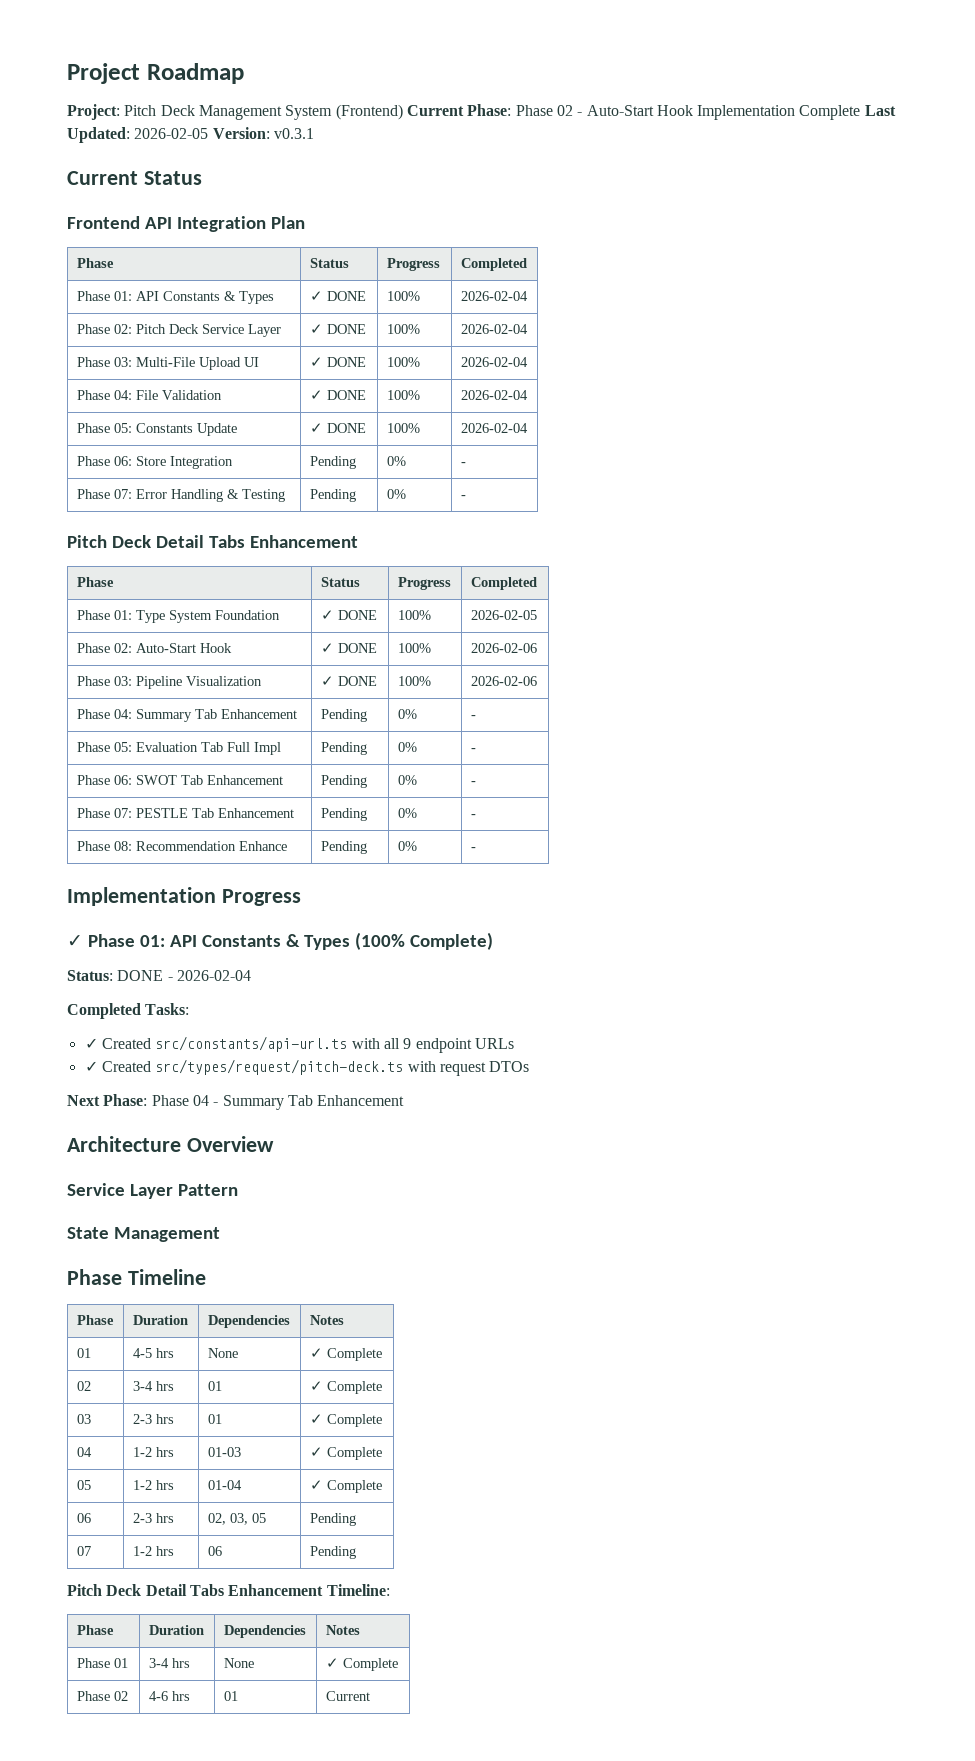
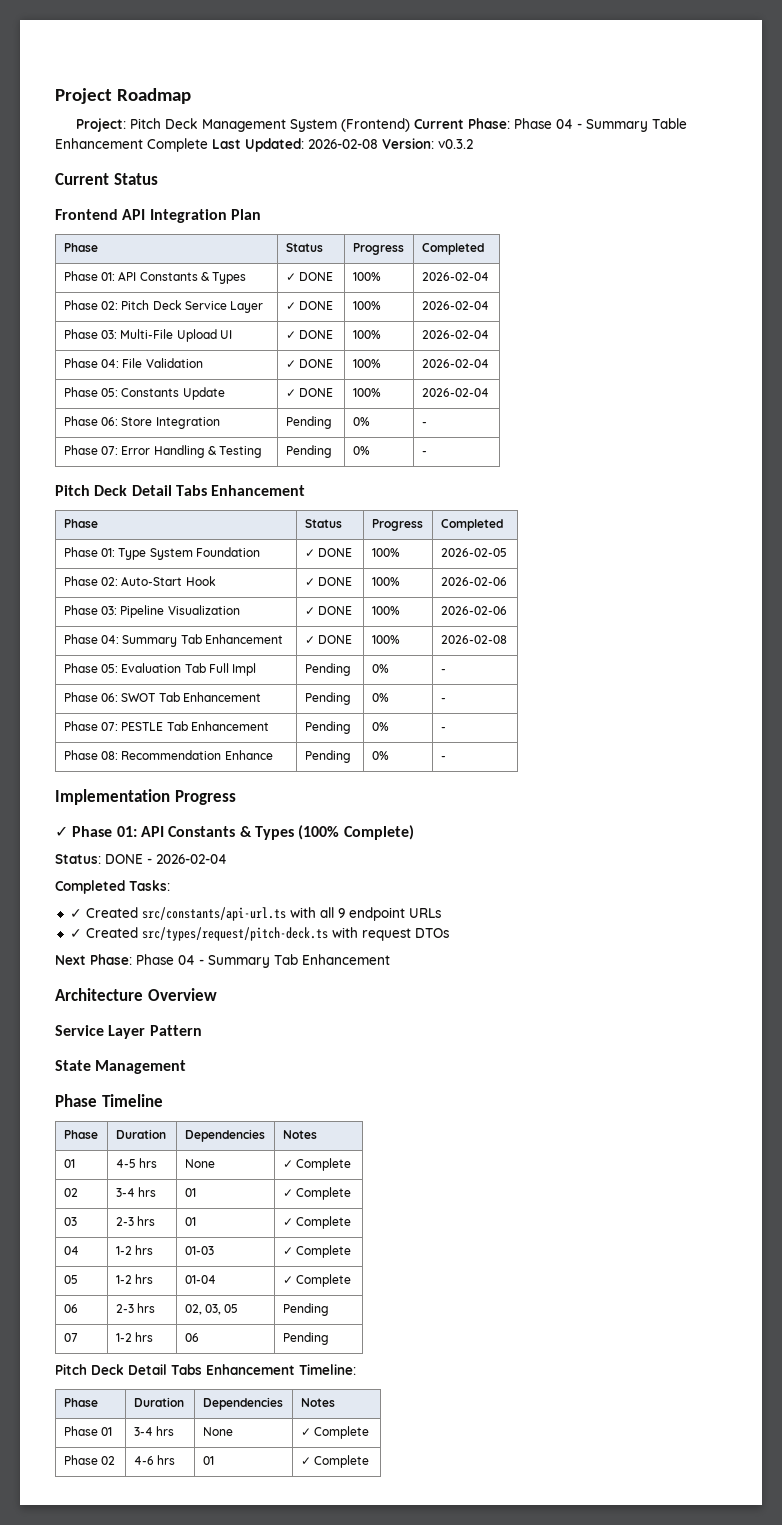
- Project: Pitch Deck Management System (Frontend) Current Phase: Phase 02 - Auto-Start Hook Implementation Complete Last Updated: 2026-02-05 Version: v0.3.1
+ Project: Pitch Deck Management System (Frontend) Current Phase: Phase 04 - Summary Table Enhancement Complete Last Updated: 2026-02-08 Version: v0.3.2
- Phase 04: Summary Tab Enhancement | Pending | 0% | -
+ Phase 04: Summary Tab Enhancement | ✓ DONE | 100% | 2026-02-08
- Phase 02 | 4-6 hrs | 01 | Current
+ Phase 02 | 4-6 hrs | 01 | ✓ Complete

